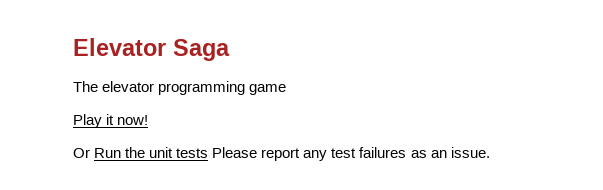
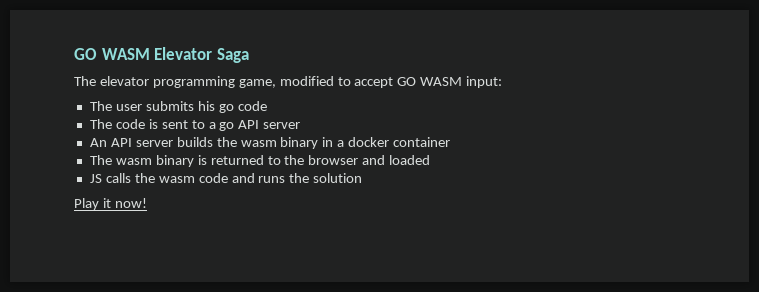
- Elevator Saga
+ GO WASM Elevator Saga
- The elevator programming game
+ The elevator programming game, modified to accept GO WASM input:
+ The user submits his go code
+ The code is sent to a go API server
+ An API server builds the wasm binary in a docker container
+ The wasm binary is returned to the browser and loaded
+ JS calls the wasm code and runs the solution
  Play it now!
- Or Run the unit tests Please report any test failures as an issue.

